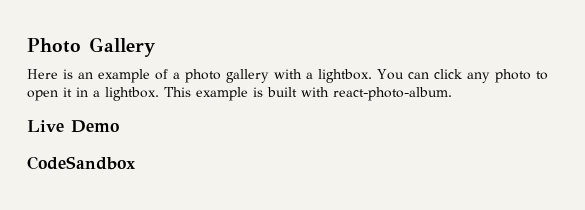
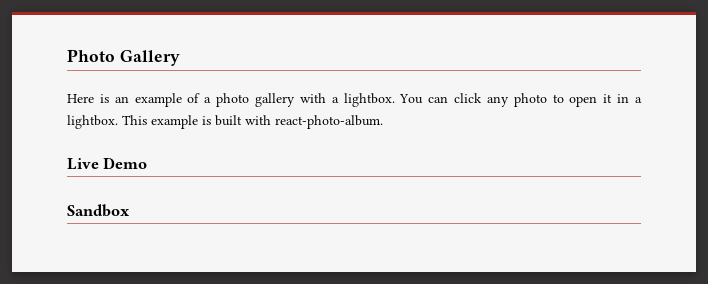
- CodeSandbox
+ Sandbox

